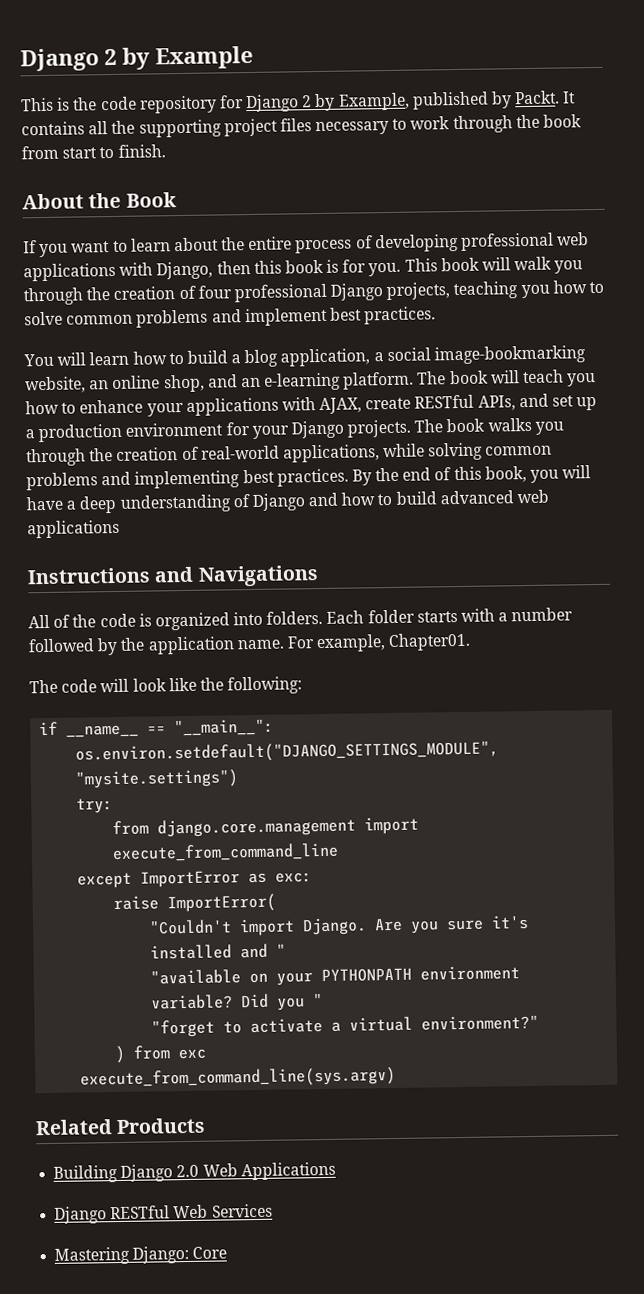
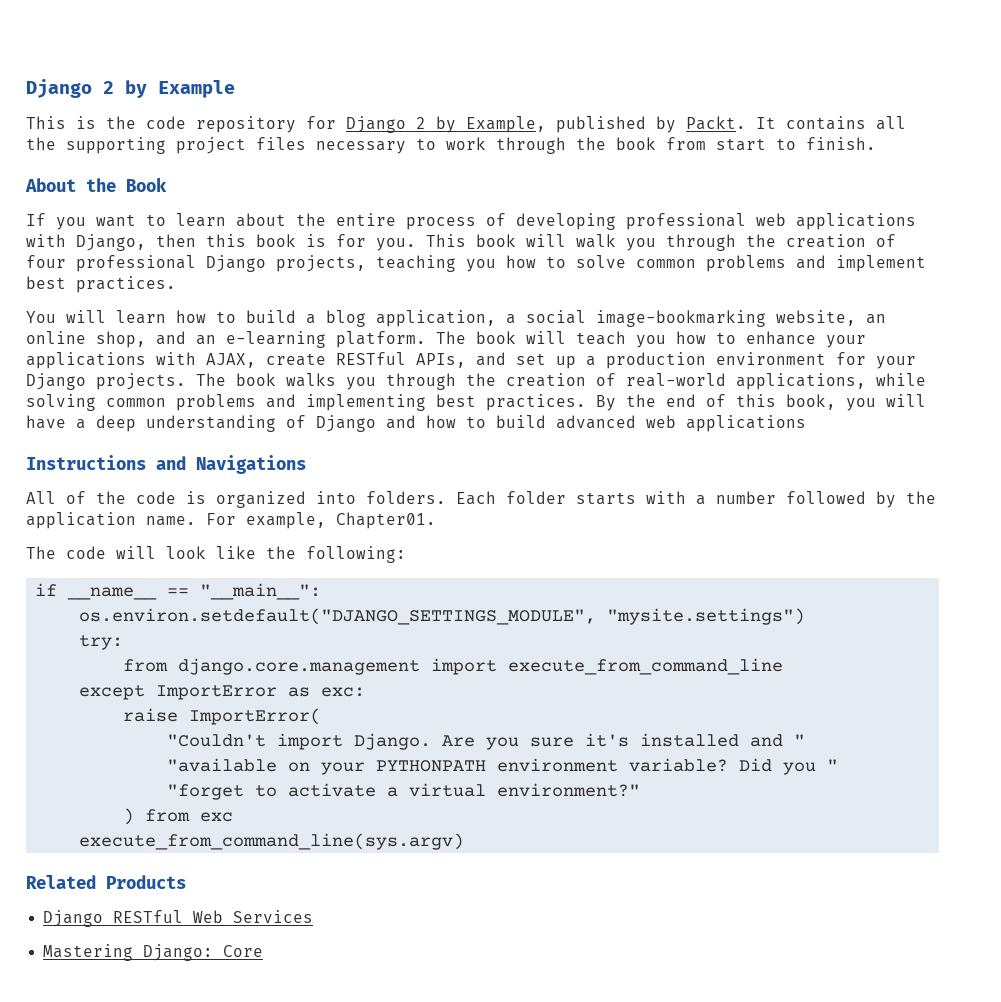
- Building Django 2.0 Web Applications

